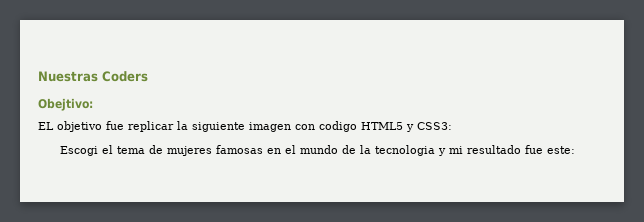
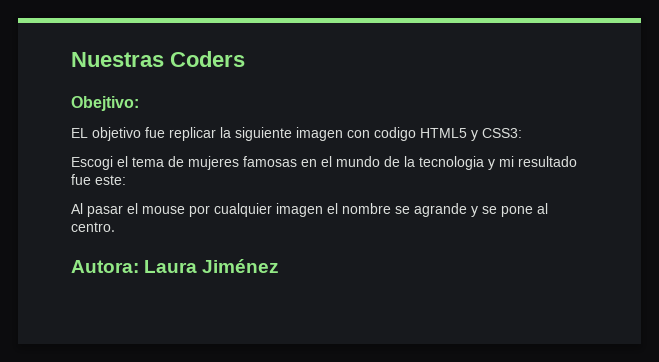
+ Al pasar el mouse por cualquier imagen el nombre se agrande y se pone al centro.
+ Autora: Laura Jiménez

